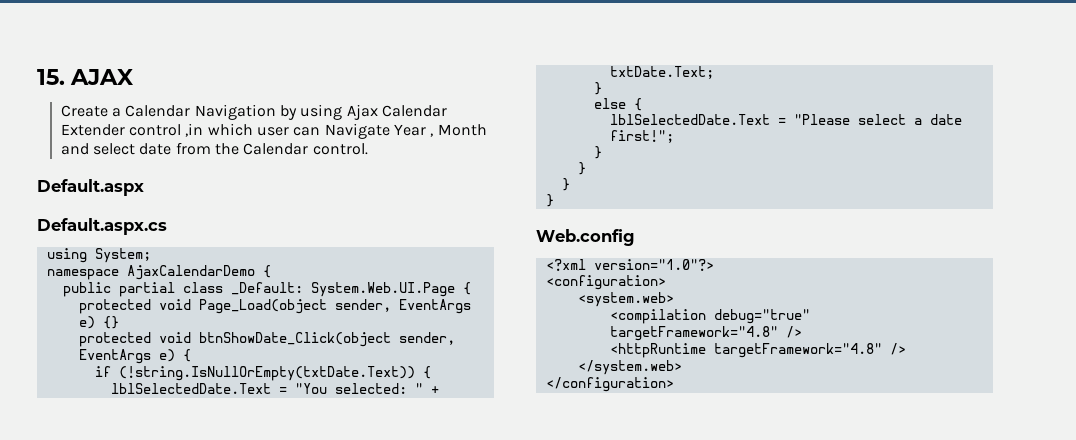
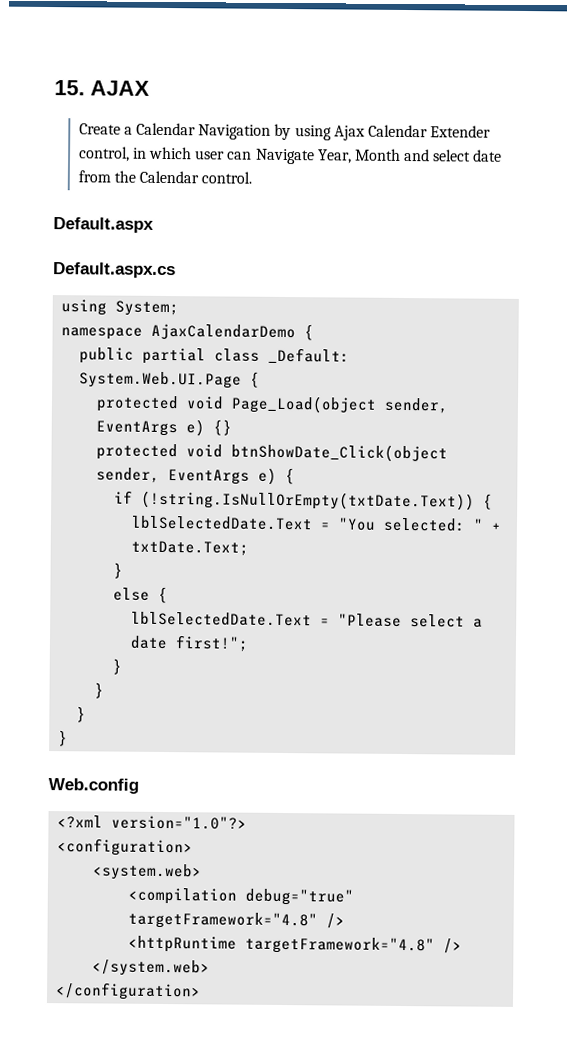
- Create a Calendar Navigation by using Ajax Calendar Extender control ,in which user can Navigate Year , Month and select date from the Calendar control.
+ Create a Calendar Navigation by using Ajax Calendar Extender control, in which user can Navigate Year, Month and select date from the Calendar control.

